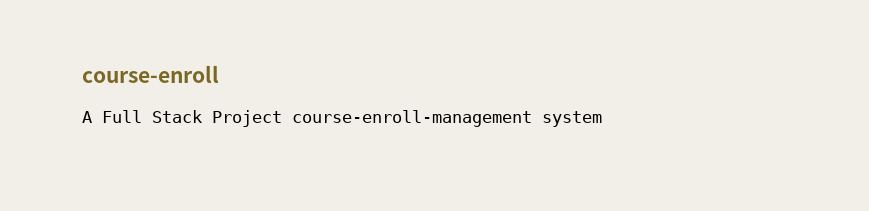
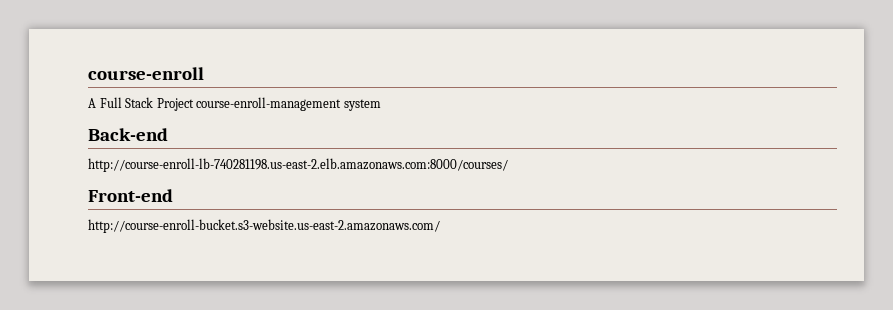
+ Back-end
+ http://course-enroll-lb-740281198.us-east-2.elb.amazonaws.com:8000/courses/
+ Front-end
+ http://course-enroll-bucket.s3-website.us-east-2.amazonaws.com/

